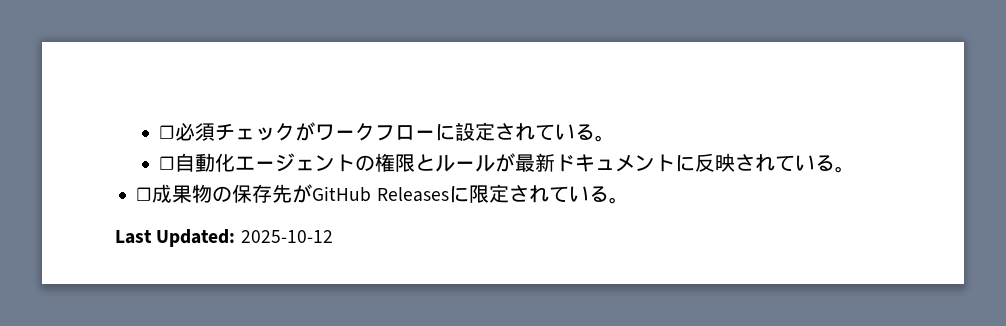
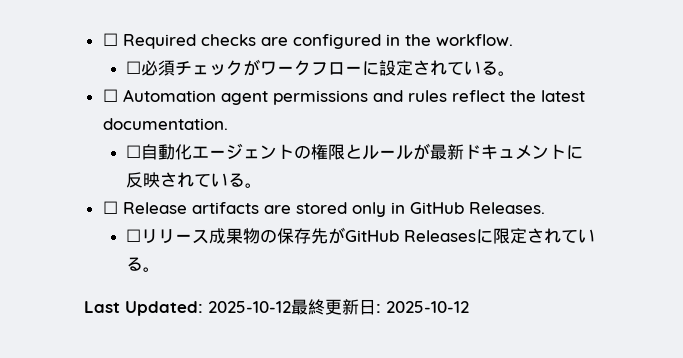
+ ☐ Required checks are configured in the workflow.
+ ☐ Automation agent permissions and rules reflect the latest documentation.
- ☐成果物の保存先がGitHub Releasesに限定されている。
+ ☐ Release artifacts are stored only in GitHub Releases.
+ ☐リリース成果物の保存先がGitHub Releasesに限定されている。
- Last Updated: 2025-10-12
+ Last Updated: 2025-10-12最終更新日: 2025-10-12

